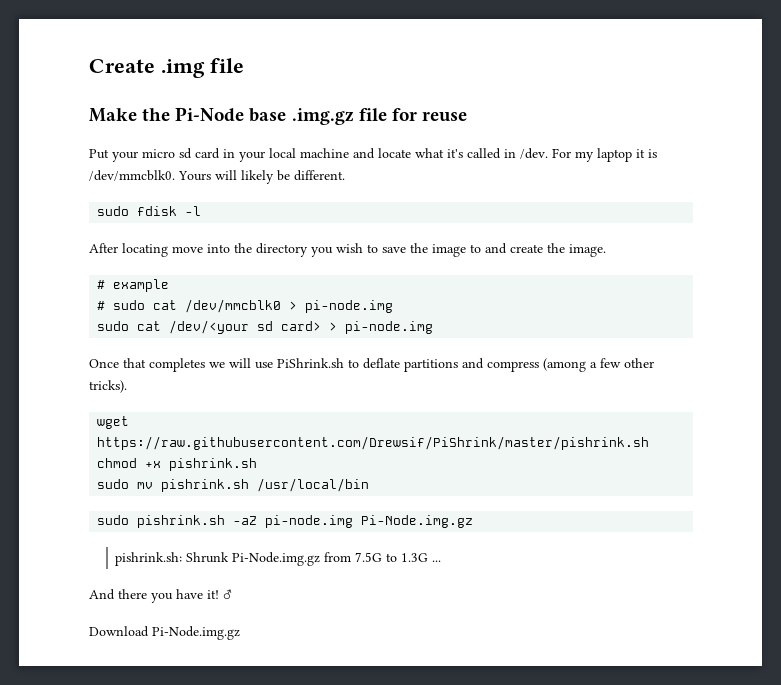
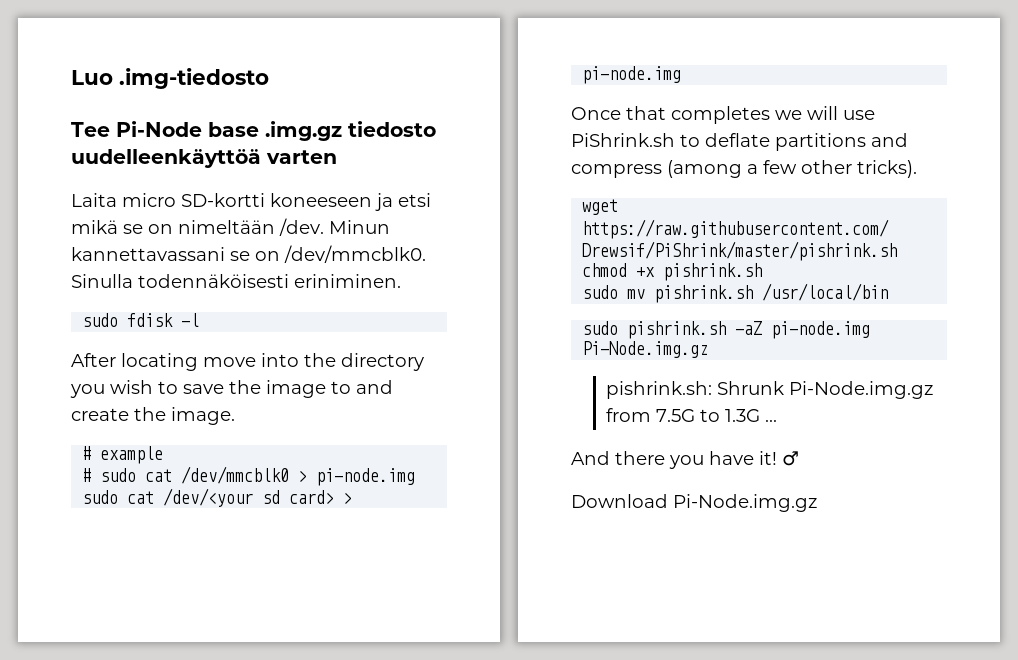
- Create .img file
- Make the Pi-Node base .img.gz file for reuse
- Put your micro sd card in your local machine and locate what it's called in /dev. For my laptop it is /dev/mmcblk0. Yours will likely be different.
+ Luo .img-tiedosto
+ Tee Pi-Node base .img.gz tiedosto uudelleenkäyttöä varten
+ Laita micro SD-kortti koneeseen ja etsi mikä se on nimeltään /dev. Minun kannettavassani se on /dev/mmcblk0. Sinulla todennäköisesti eriniminen.

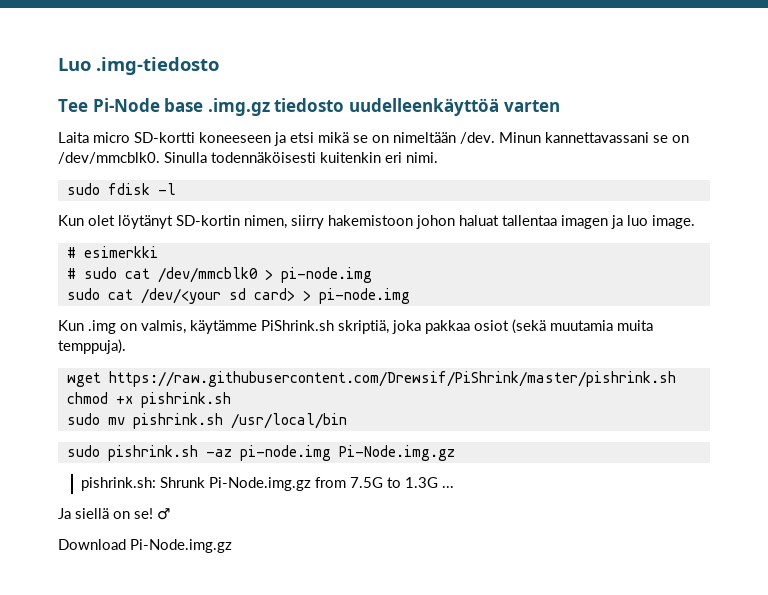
- Sinulla todennäköisesti eriniminen.
+ Sinulla todennäköisesti kuitenkin eri nimi.
- After locating move into the directory you wish to save the image to and create the image.
+ Kun olet löytänyt SD-kortin nimen, siirry hakemistoon johon haluat tallentaa imagen ja luo image.
- # example
+ # esimerkki
- Once that completes we will use PiShrink.sh to deflate partitions and compress (among a few other tricks).
+ Kun .img on valmis, käytämme PiShrink.sh skriptiä, joka pakkaa osiot (sekä muutamia muita temppuja).
- sudo pishrink.sh -aZ pi-node.img Pi-Node.img.gz
+ sudo pishrink.sh -az pi-node.img Pi-Node.img.gz
- And there you have it!
+ Ja siellä on se!

